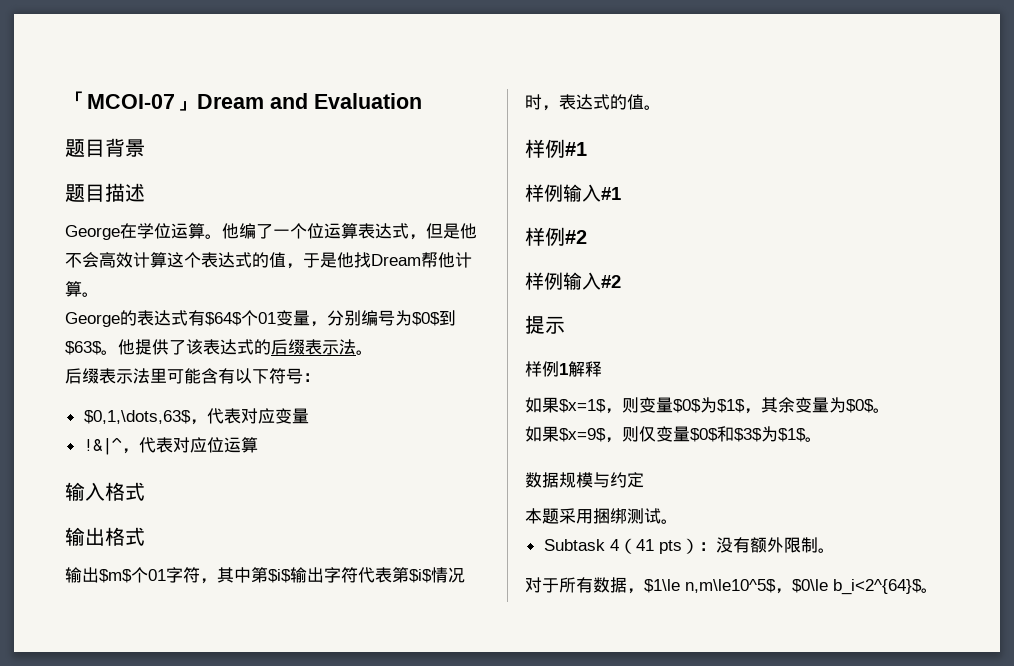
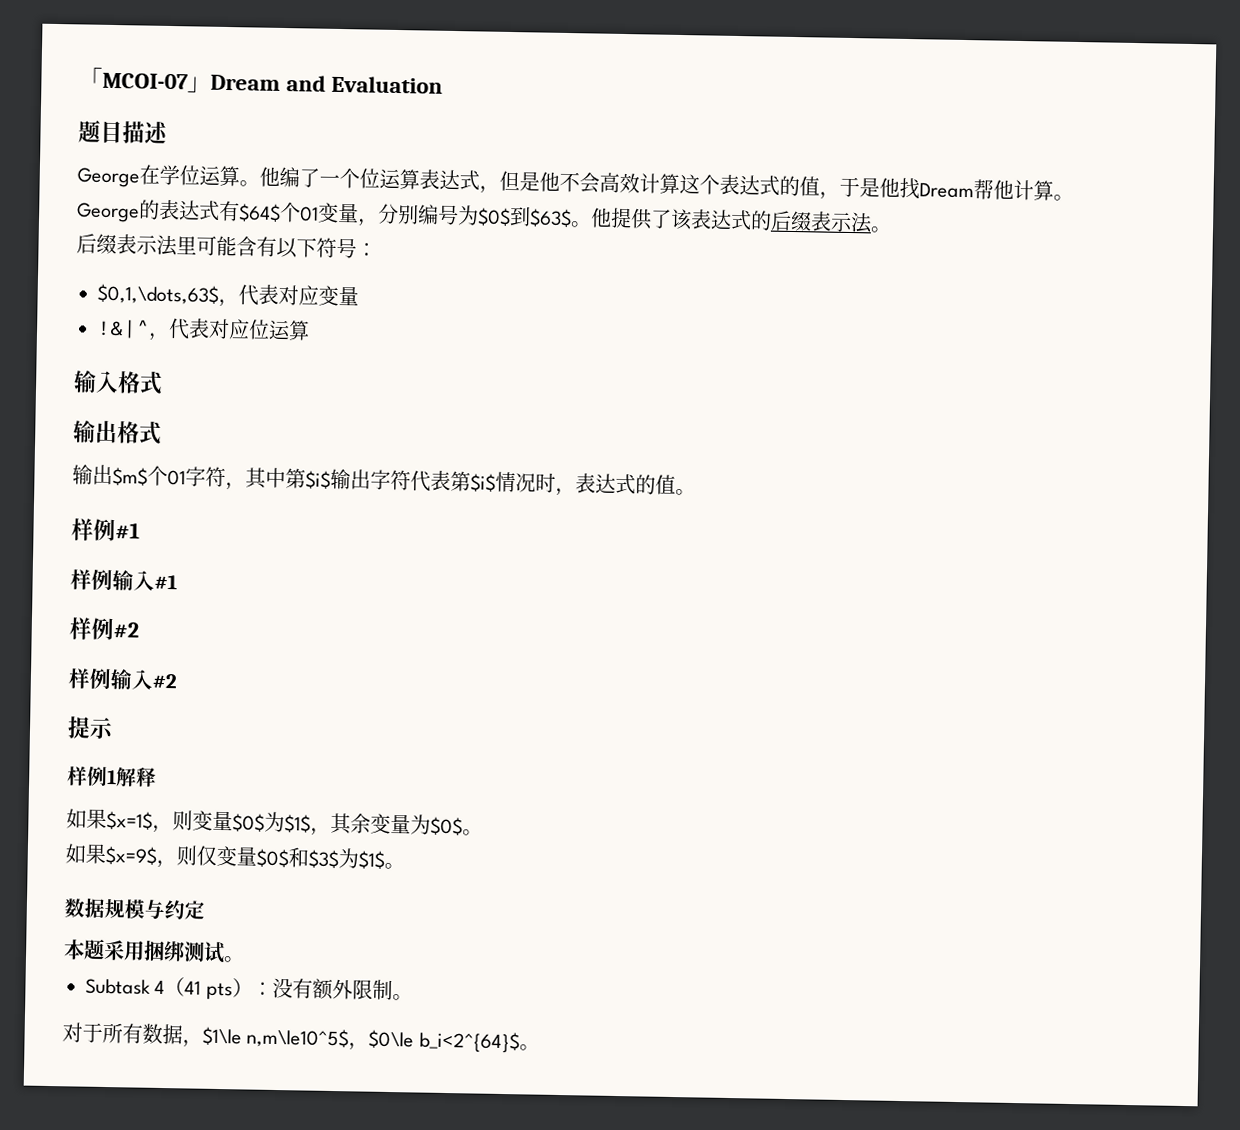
- 题目背景

